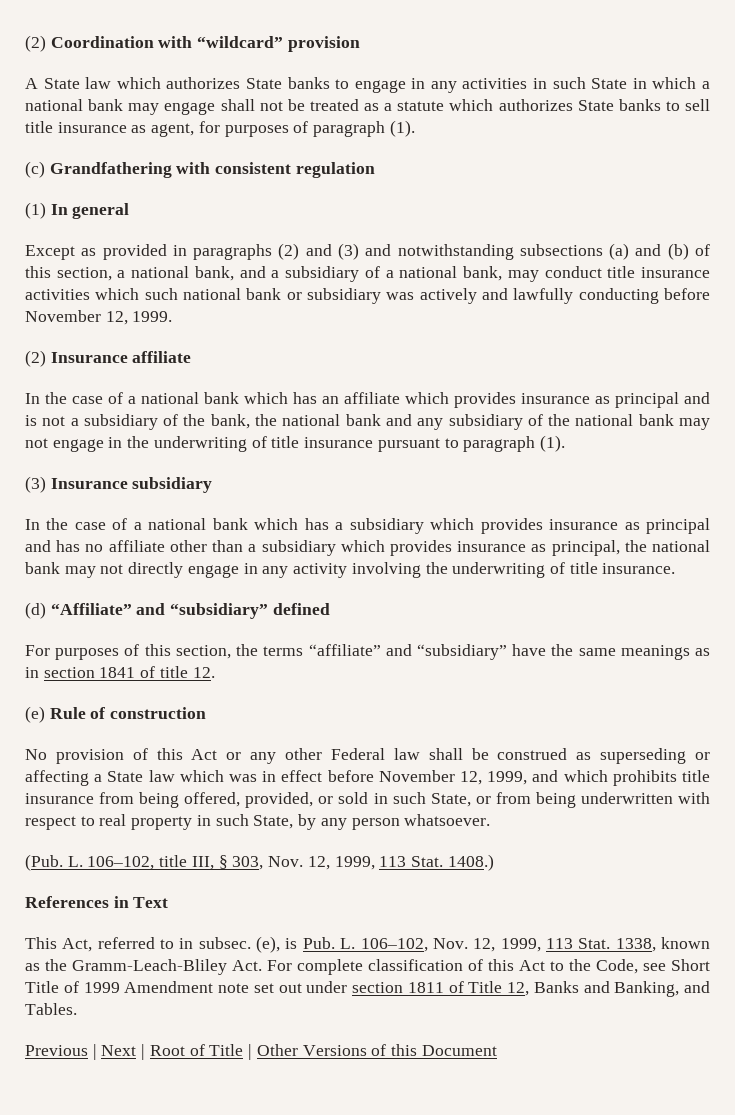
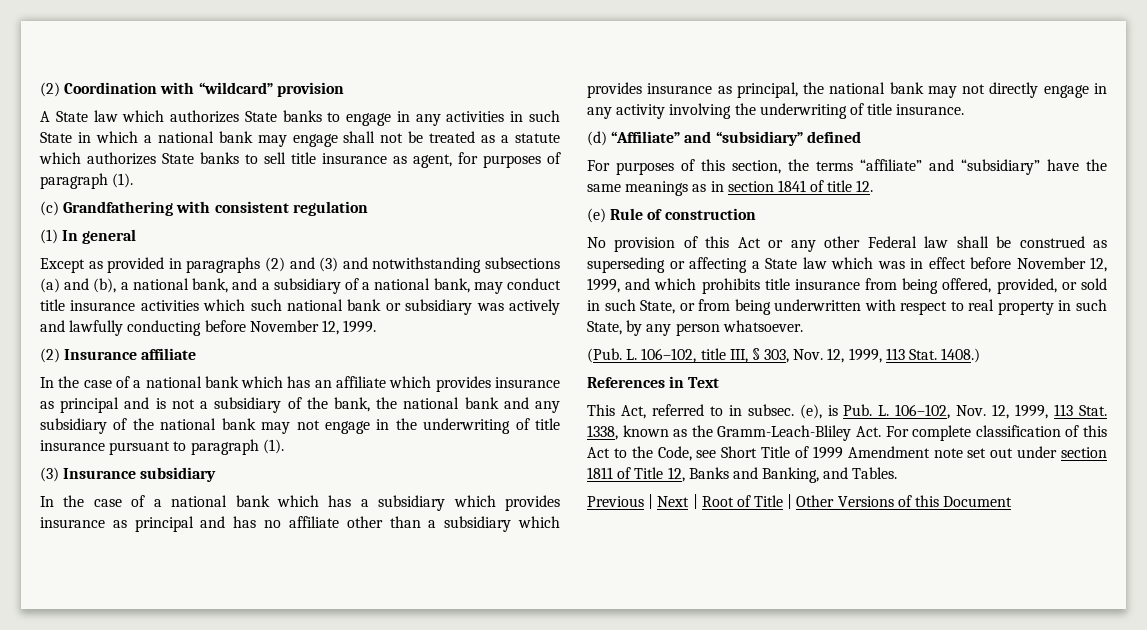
- Except as provided in paragraphs (2) and (3) and notwithstanding subsections (a) and (b) of this section, a national bank, and a subsidiary of a national bank, may conduct title insurance activities which such national bank or subsidiary was actively and lawfully conducting before November 12, 1999.
+ Except as provided in paragraphs (2) and (3) and notwithstanding subsections (a) and (b), a national bank, and a subsidiary of a national bank, may conduct title insurance activities which such national bank or subsidiary was actively and lawfully conducting before November 12, 1999.

